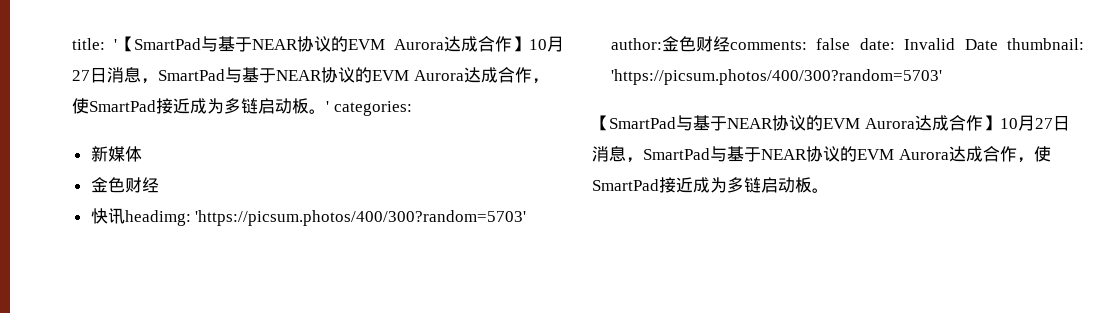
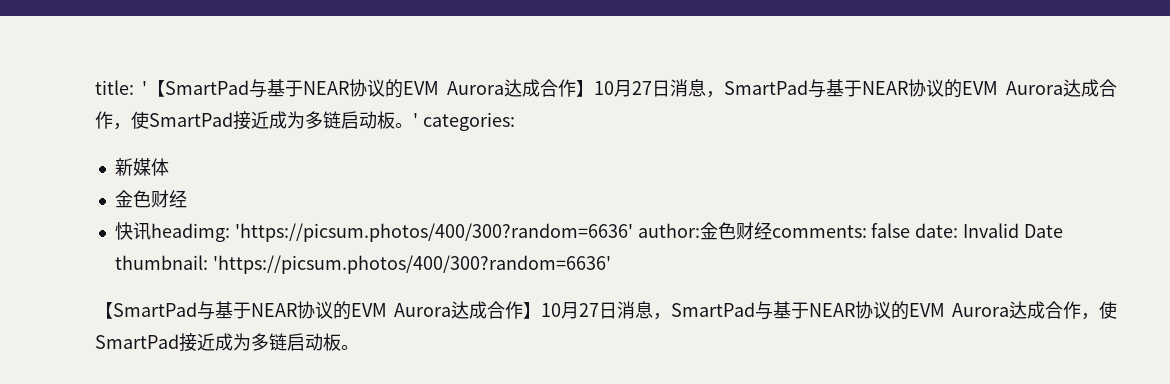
- 快讯headimg: 'https://picsum.photos/400/300?random=5703' author:金色财经comments: false date: Invalid Date thumbnail: 'https://picsum.photos/400/300?random=5703'
+ 快讯headimg: 'https://picsum.photos/400/300?random=6636' author:金色财经comments: false date: Invalid Date thumbnail: 'https://picsum.photos/400/300?random=6636'

